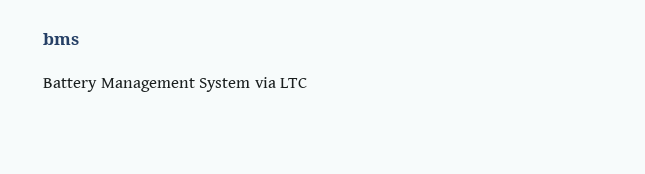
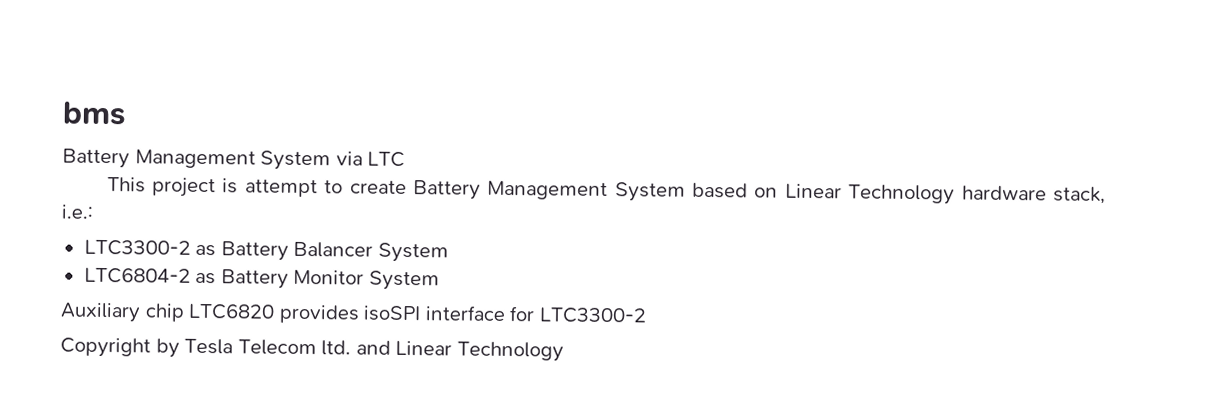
+ This project is attempt to create Battery Management System based on Linear Technology hardware stack, i.e.:
+ LTC3300-2 as Battery Balancer System
+ LTC6804-2 as Battery Monitor System
+ Auxiliary chip LTC6820 provides isoSPI interface for LTC3300-2
+ Copyright by Tesla Telecom ltd. and Linear Technology

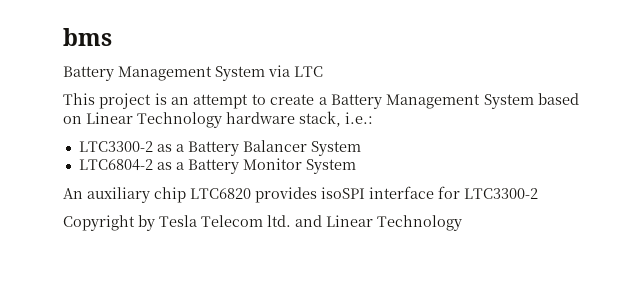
- This project is attempt to create Battery Management System based on Linear Technology hardware stack, i.e.:
+ This project is an attempt to create a Battery Management System based on Linear Technology hardware stack, i.e.:
- LTC3300-2 as Battery Balancer System
+ LTC3300-2 as a Battery Balancer System
- LTC6804-2 as Battery Monitor System
+ LTC6804-2 as a Battery Monitor System
- Auxiliary chip LTC6820 provides isoSPI interface for LTC3300-2
+ An auxiliary chip LTC6820 provides isoSPI interface for LTC3300-2

